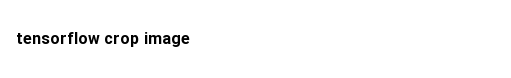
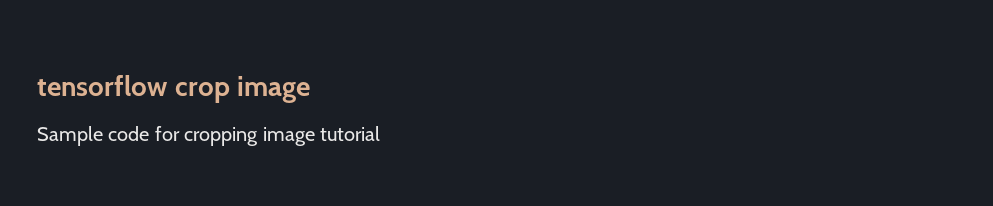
+ Sample code for cropping image tutorial

